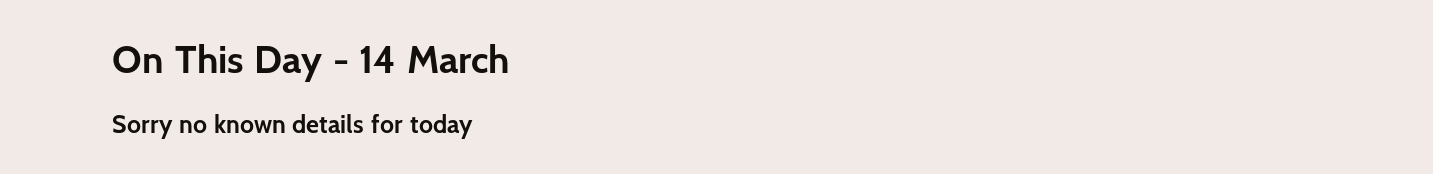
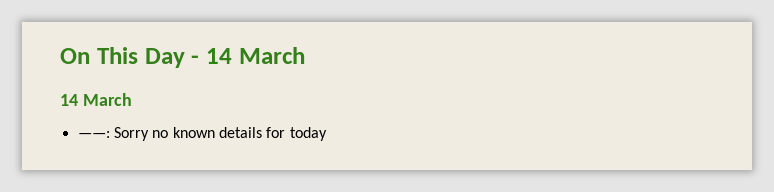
  On This Day - 14 March
- Sorry no known details for today
+ 14 March
+ ——: Sorry no known details for today

